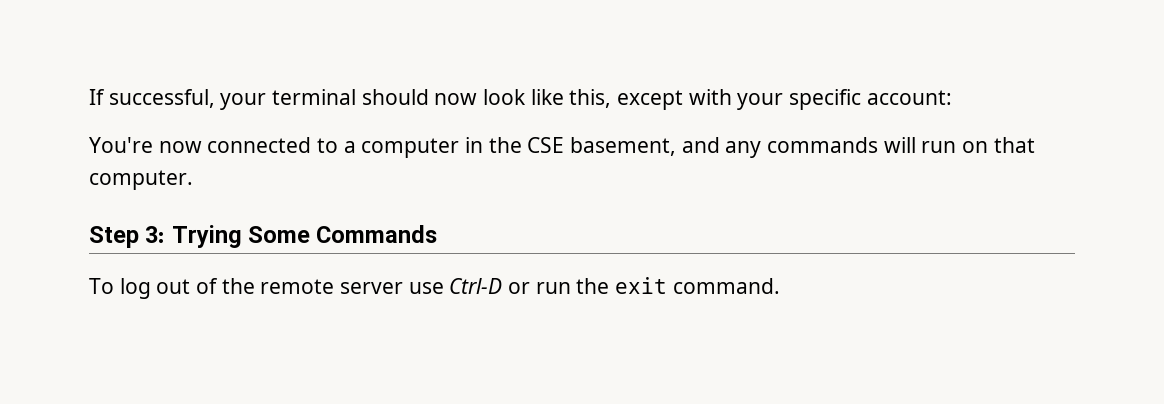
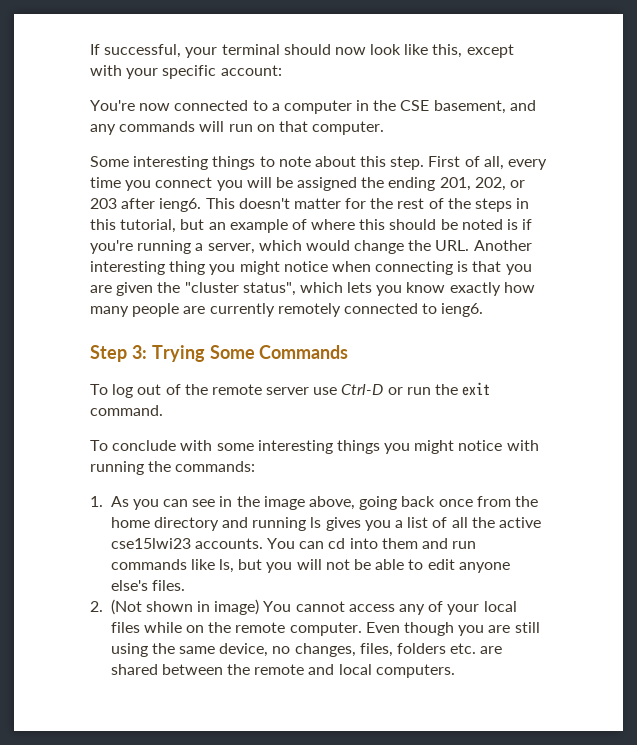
+ Some interesting things to note about this step. First of all, every time you connect you will be assigned the ending 201, 202, or 203 after ieng6. This doesn't matter for the rest of the steps in this tutorial, but an example of where this should be noted is if you're running a server, which would change the URL. Another interesting thing you might notice when connecting is that you are given the "cluster status", which lets you know exactly how many people are currently remotely connected to ieng6.
+ To conclude with some interesting things you might notice with running the commands:
+ 1. As you can see in the image above, going back once from the home directory and running ls gives you a list of all the active cse15lwi23 accounts. You can cd into them and run commands like ls, but you will not be able to edit anyone else's files.
+ 2. (Not shown in image) You cannot access any of your local files while on the remote computer. Even though you are still using the same device, no changes, files, folders etc. are shared between the remote and local computers.

